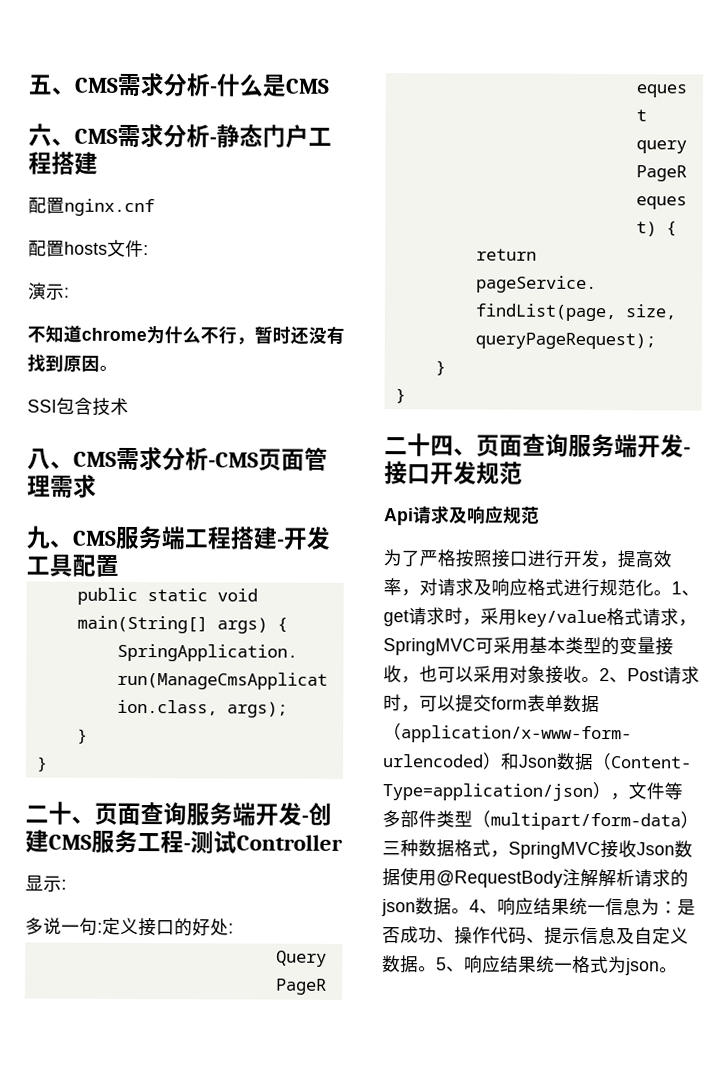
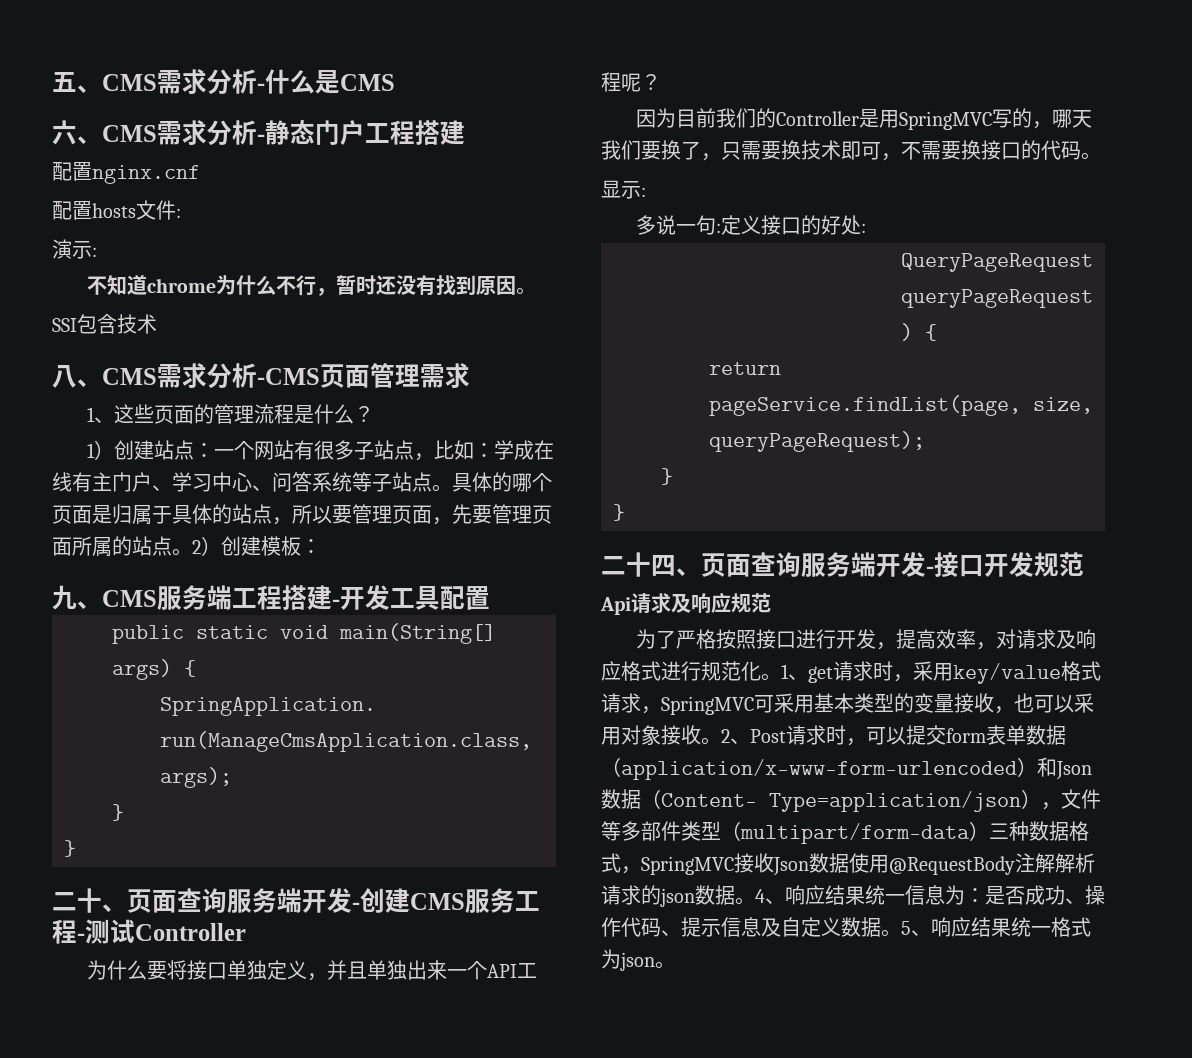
+ 1、这些页面的管理流程是什么？
+ 1）创建站点：一个网站有很多子站点，比如：学成在线有主门户、学习中心、问答系统等子站点。具体的哪个页面是归属于具体的站点，所以要管理页面，先要管理页面所属的站点。2）创建模板：
+ 为什么要将接口单独定义，并且单独出来一个API工程呢？
+ 因为目前我们的Controller是用SpringMVC写的，哪天我们要换了，只需要换技术即可，不需要换接口的代码。

